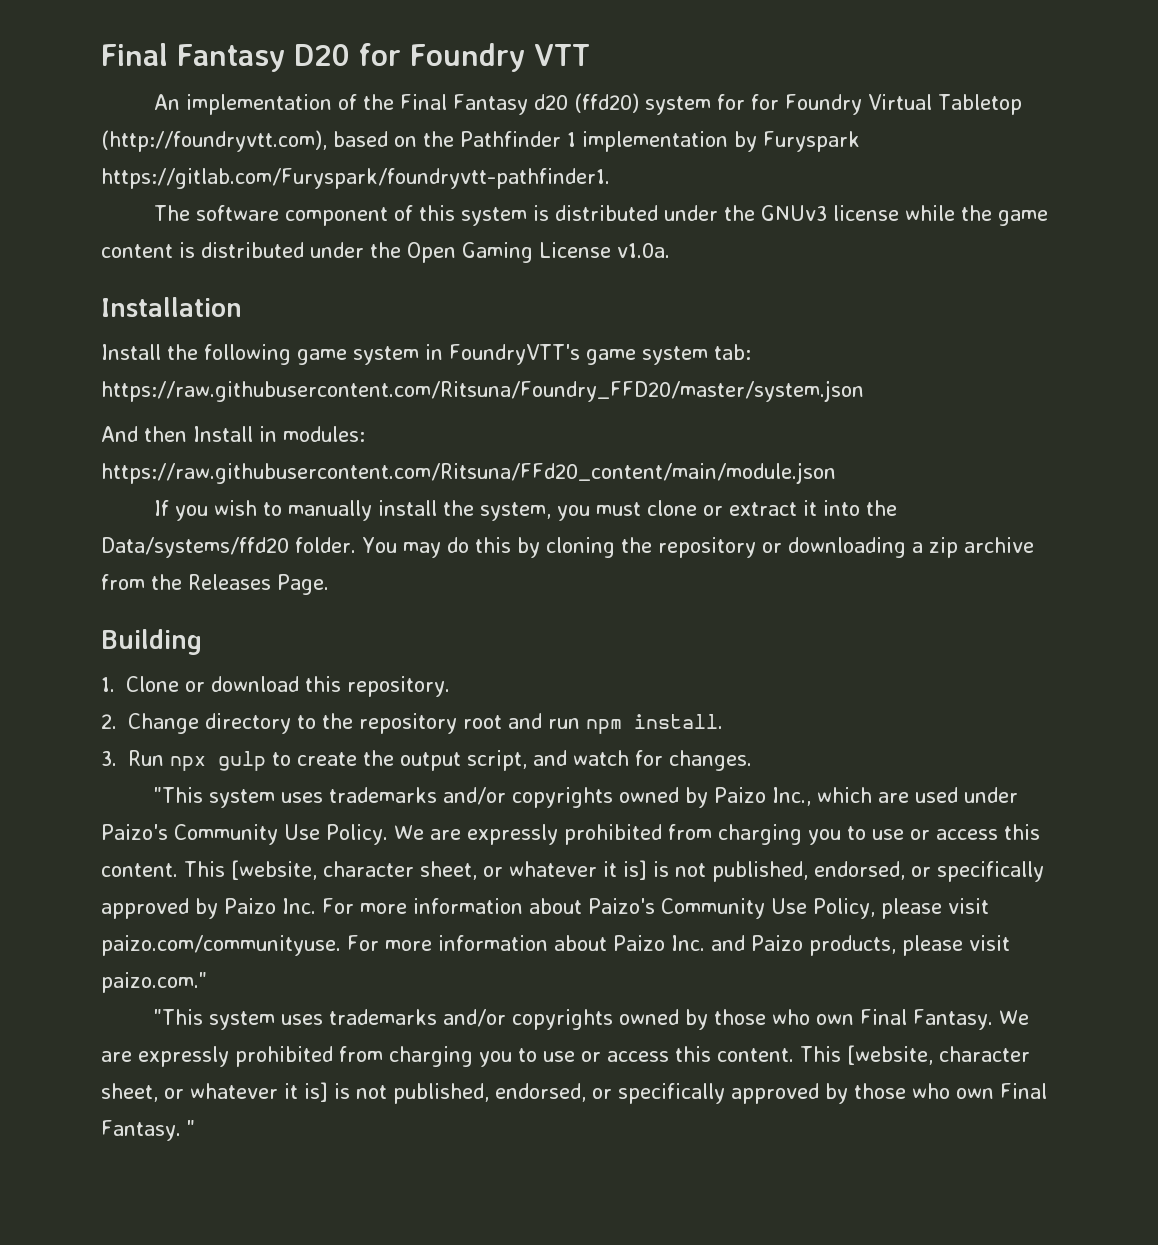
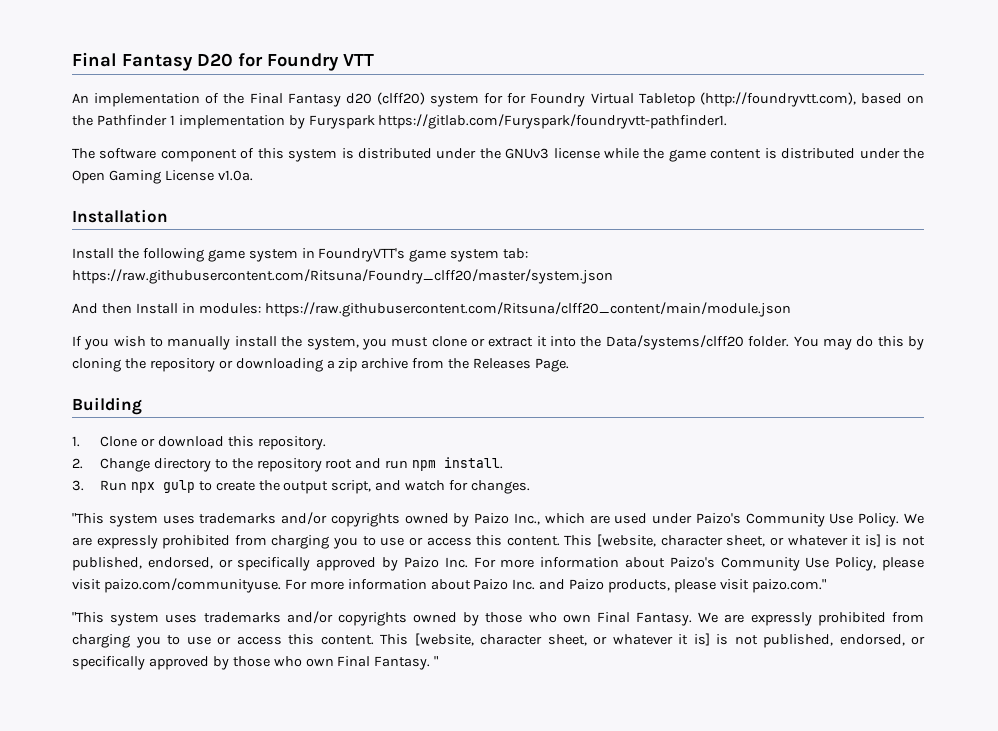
- An implementation of the Final Fantasy d20 (ffd20) system for for Foundry Virtual Tabletop (http://foundryvtt.com), based on the Pathfinder 1 implementation by Furyspark https://gitlab.com/Furyspark/foundryvtt-pathfinder1.
+ An implementation of the Final Fantasy d20 (clff20) system for for Foundry Virtual Tabletop (http://foundryvtt.com), based on the Pathfinder 1 implementation by Furyspark https://gitlab.com/Furyspark/foundryvtt-pathfinder1.
- Install the following game system in FoundryVTT's game system tab: https://raw.githubusercontent.com/Ritsuna/Foundry_FFD20/master/system.json
+ Install the following game system in FoundryVTT's game system tab: https://raw.githubusercontent.com/Ritsuna/Foundry_clff20/master/system.json
- And then Install in modules: https://raw.githubusercontent.com/Ritsuna/FFd20_content/main/module.json
+ And then Install in modules: https://raw.githubusercontent.com/Ritsuna/clff20_content/main/module.json
- If you wish to manually install the system, you must clone or extract it into the Data/systems/ffd20 folder.
+ If you wish to manually install the system, you must clone or extract it into the Data/systems/clff20 folder.

